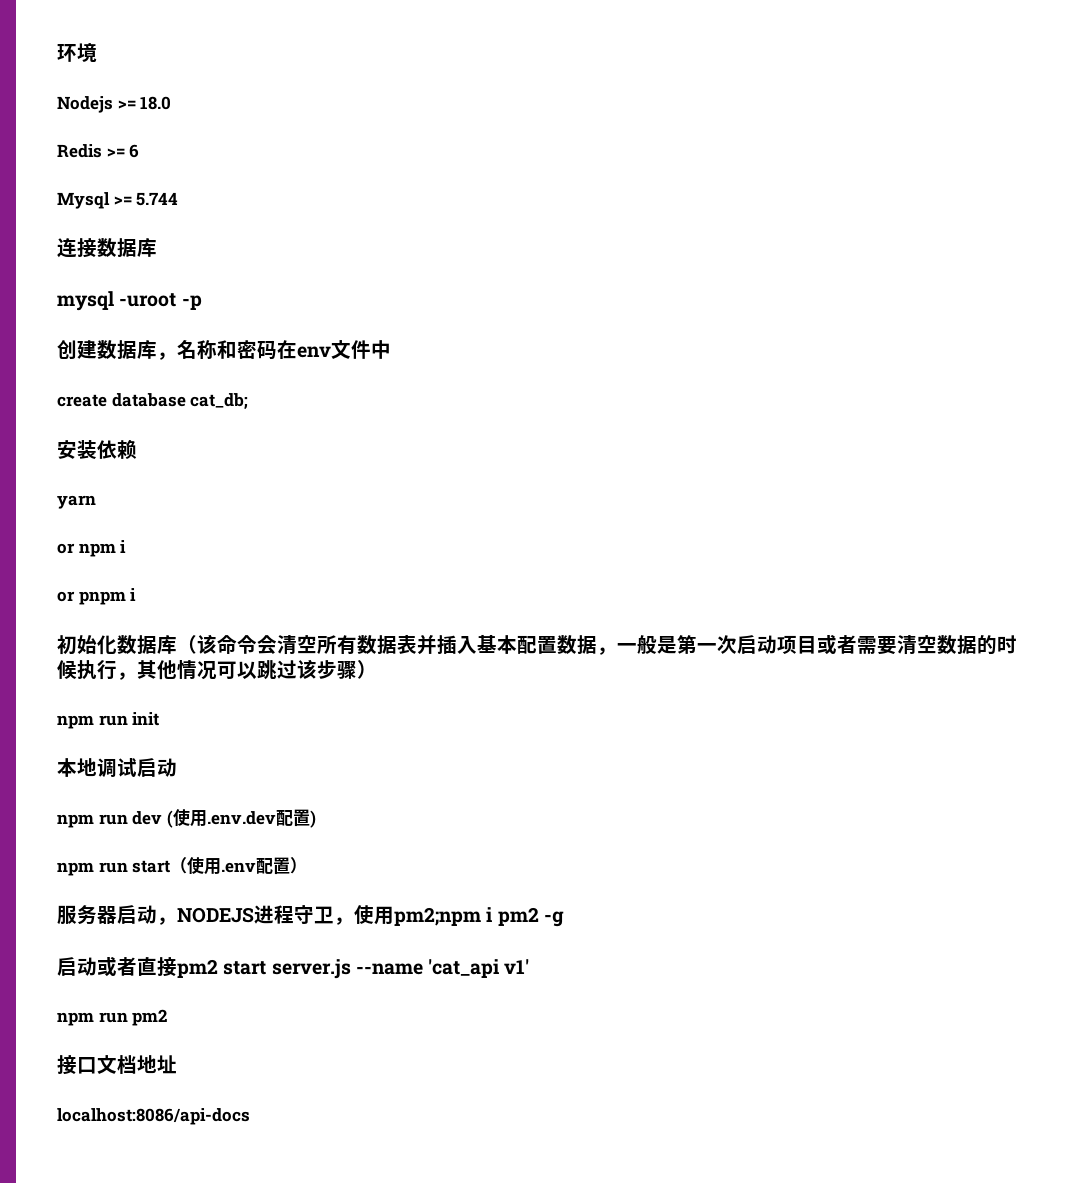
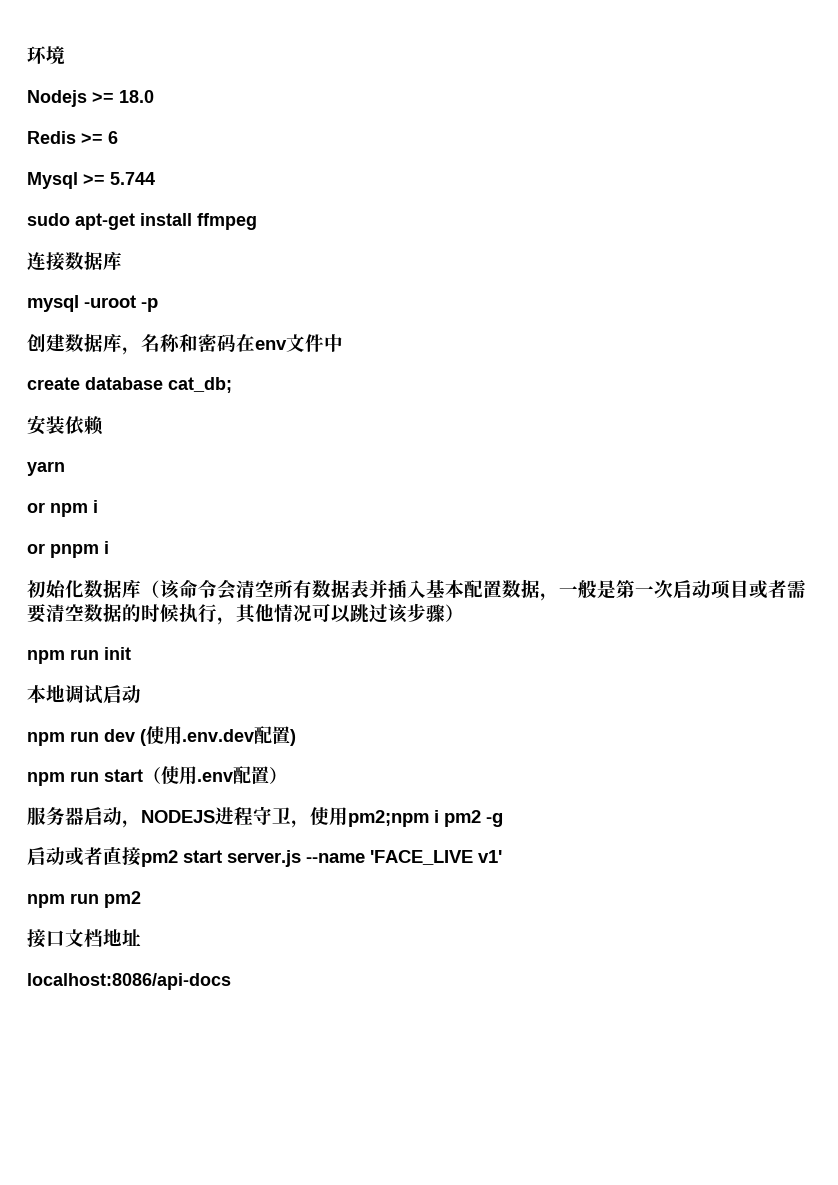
+ sudo apt-get install ffmpeg
- 启动或者直接pm2 start server.js --name 'cat_api v1'
+ 启动或者直接pm2 start server.js --name 'FACE_LIVE v1'

